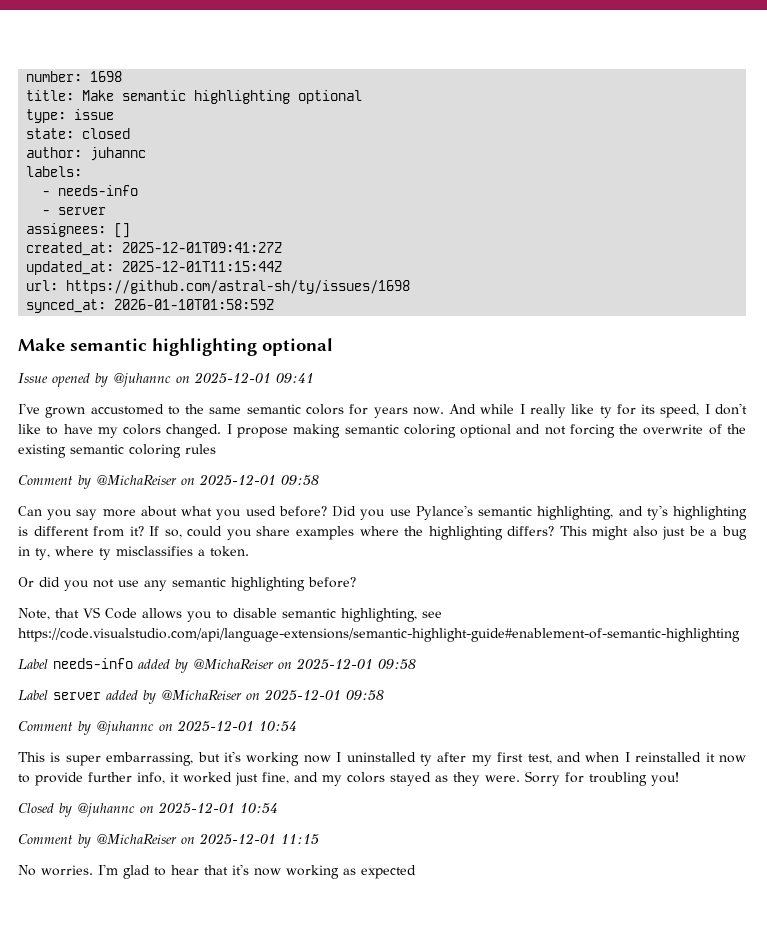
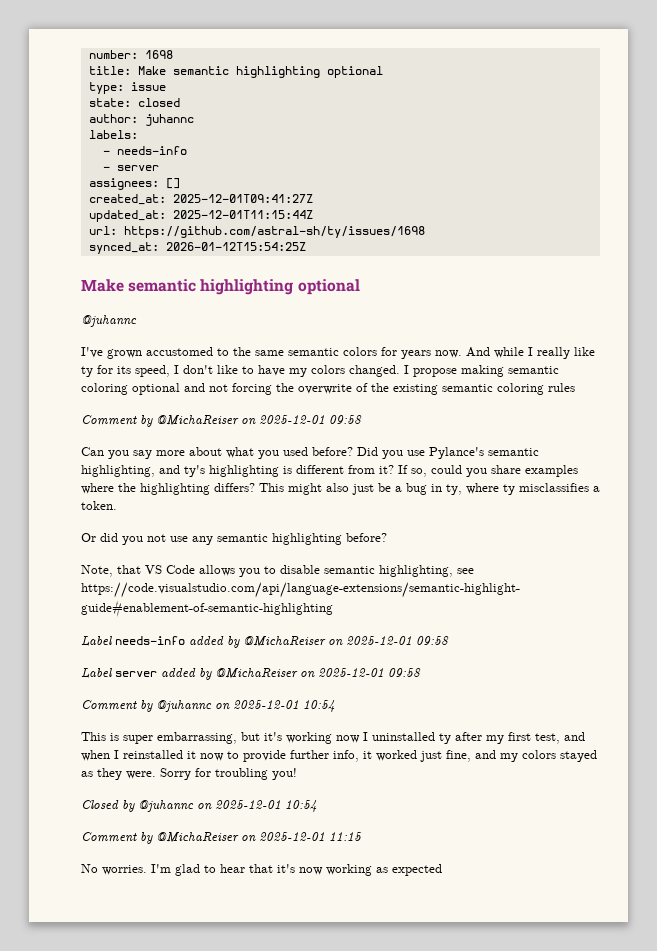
- synced_at: 2026-01-10T01:58:59Z
+ synced_at: 2026-01-12T15:54:25Z
  Make semantic highlighting optional
- Issue opened by @juhannc on 2025-12-01 09:41
+ @juhannc

